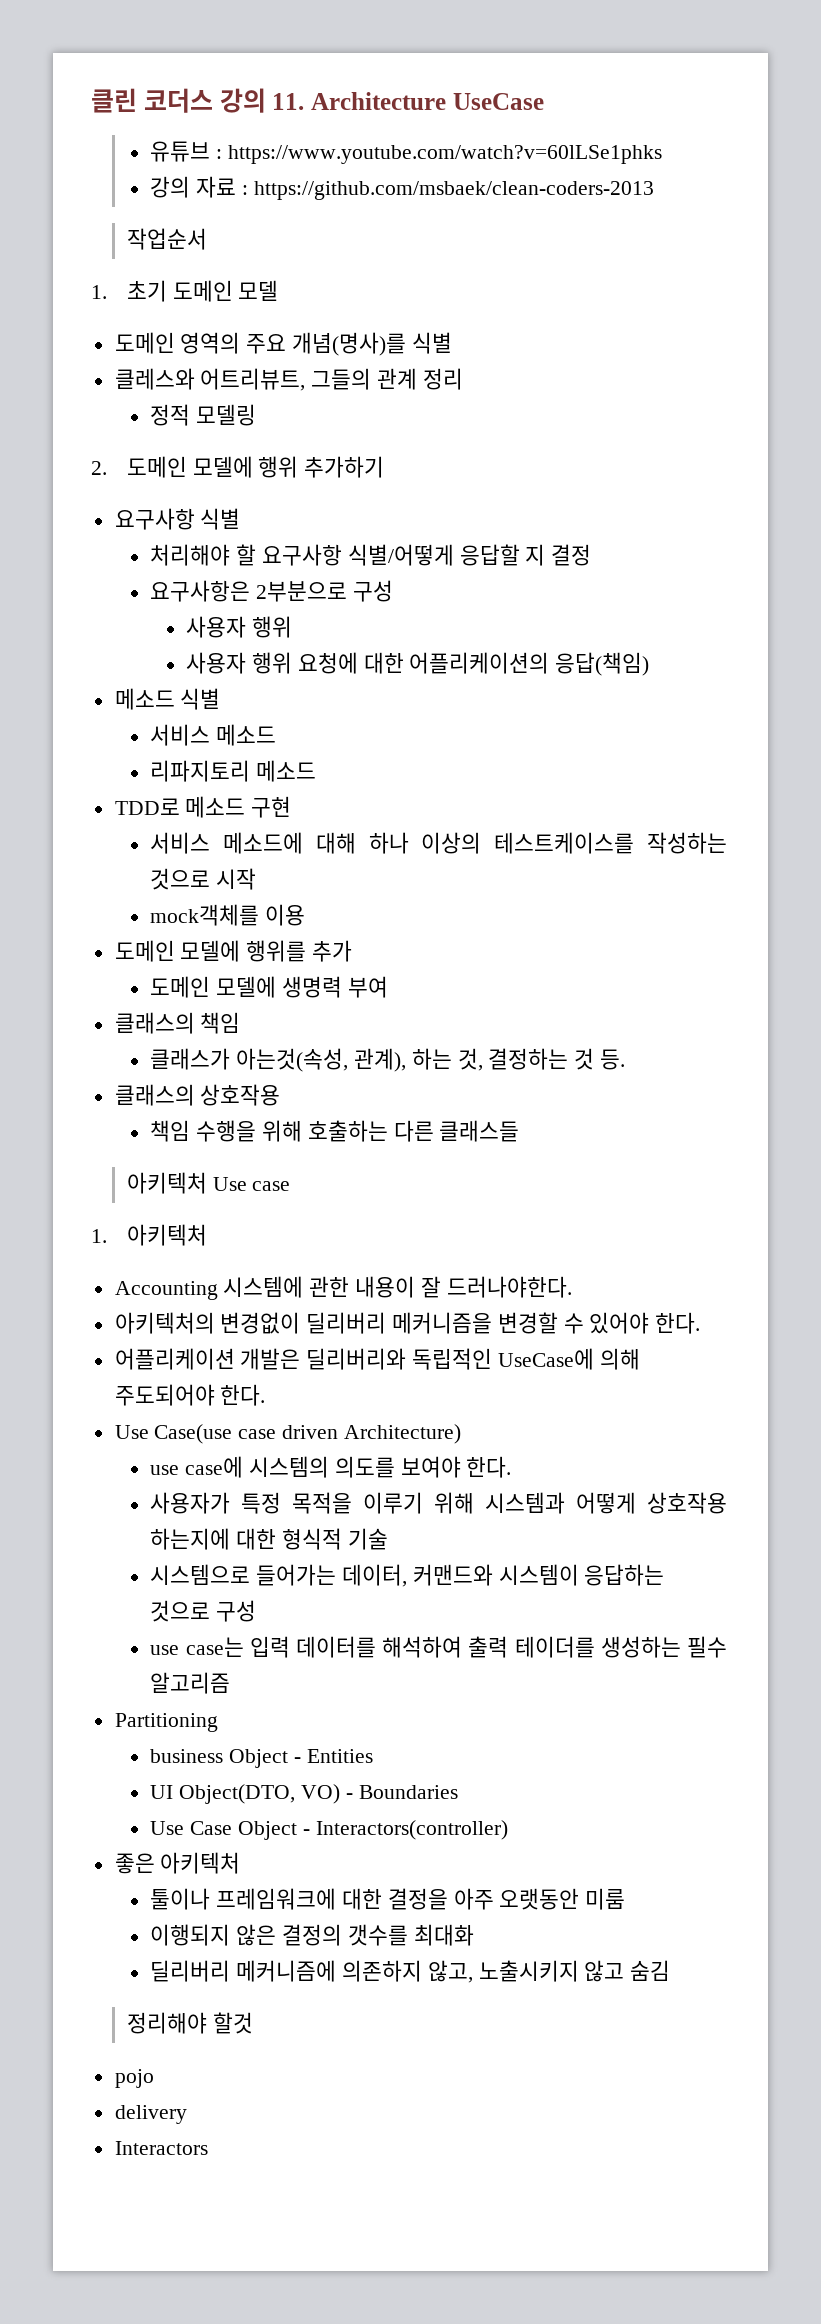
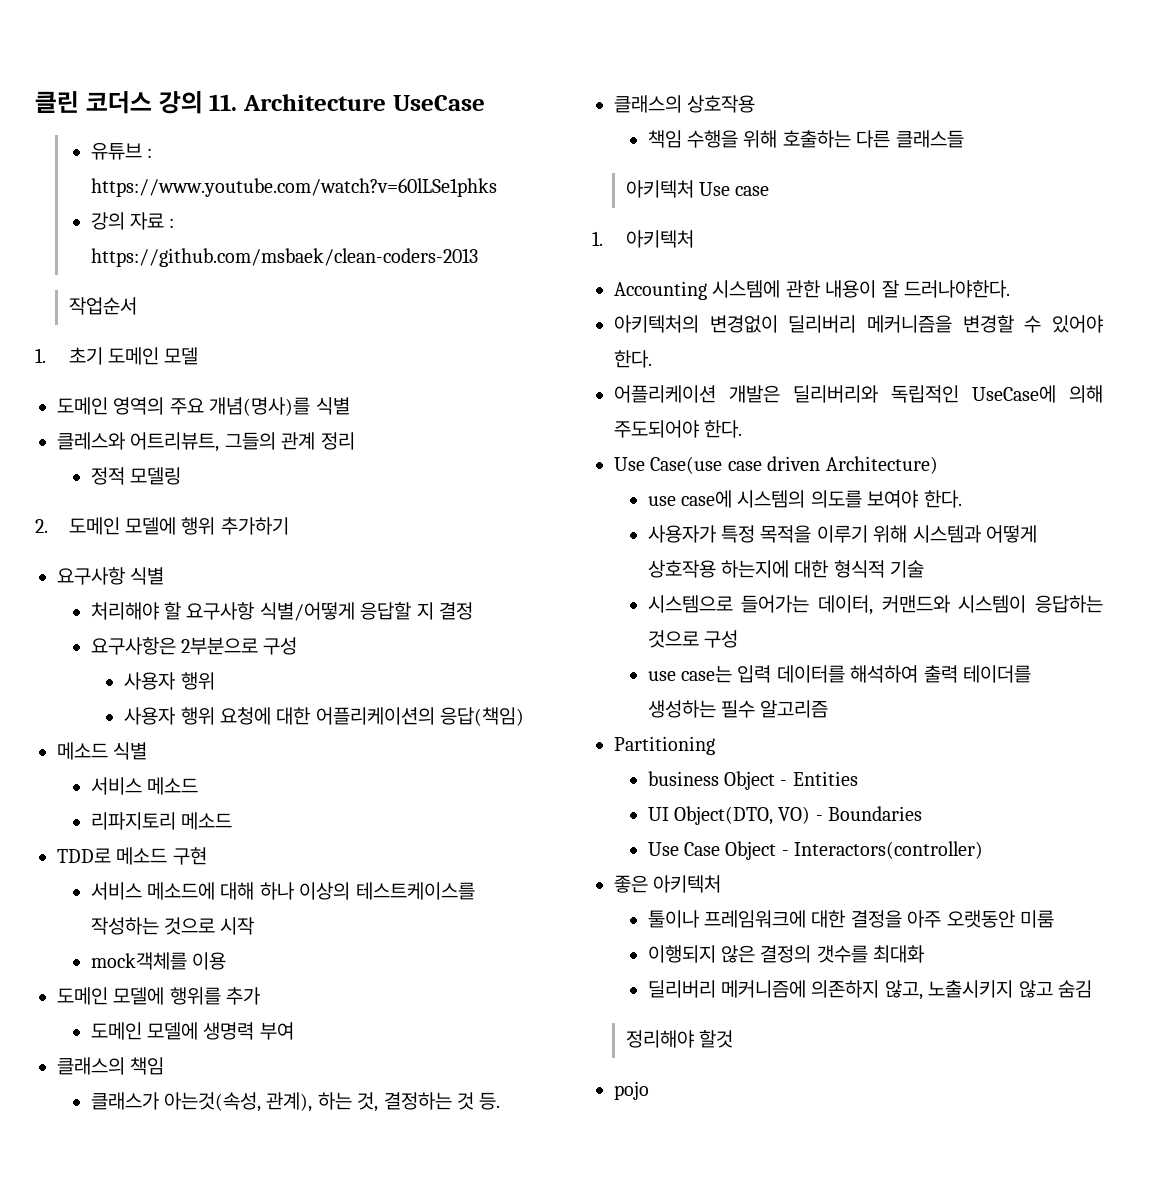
- delivery
- Interactors

